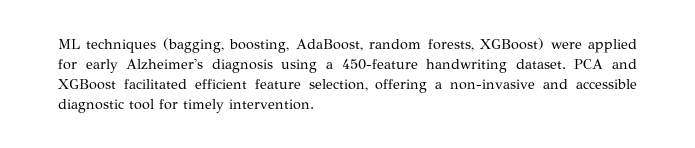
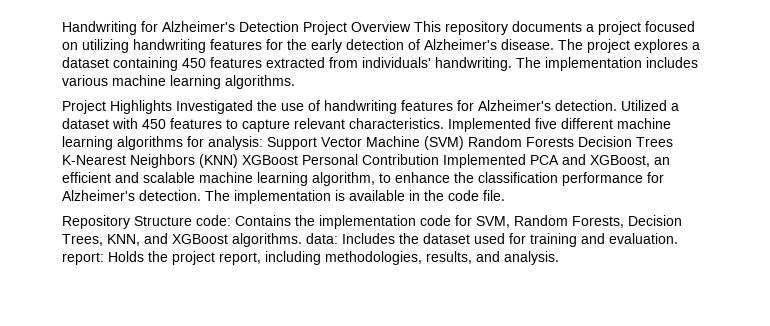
- ML techniques (bagging, boosting, AdaBoost, random forests, XGBoost) were applied for early Alzheimer's diagnosis using a 450-feature handwriting dataset. PCA and XGBoost facilitated efficient feature selection, offering a non-invasive and accessible diagnostic tool for timely intervention.
+ Handwriting for Alzheimer's Detection Project Overview This repository documents a project focused on utilizing handwriting features for the early detection of Alzheimer's disease. The project explores a dataset containing 450 features extracted from individuals' handwriting. The implementation includes various machine learning algorithms.
+ Project Highlights Investigated the use of handwriting features for Alzheimer's detection. Utilized a dataset with 450 features to capture relevant characteristics. Implemented five different machine learning algorithms for analysis: Support Vector Machine (SVM) Random Forests Decision Trees K-Nearest Neighbors (KNN) XGBoost Personal Contribution Implemented PCA and XGBoost, an efficient and scalable machine learning algorithm, to enhance the classification performance for Alzheimer's detection. The implementation is available in the code file.
+ Repository Structure code: Contains the implementation code for SVM, Random Forests, Decision Trees, KNN, and XGBoost algorithms. data: Includes the dataset used for training and evaluation. report: Holds the project report, including methodologies, results, and analysis.

